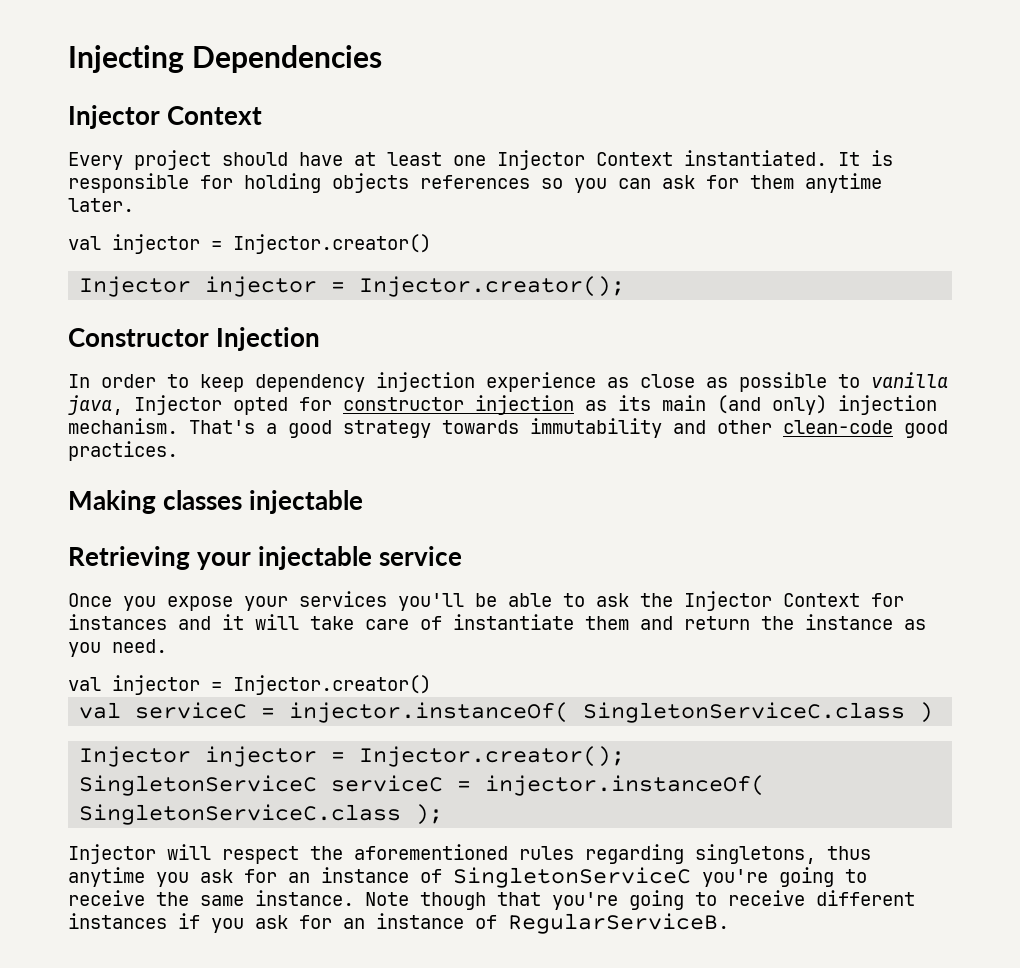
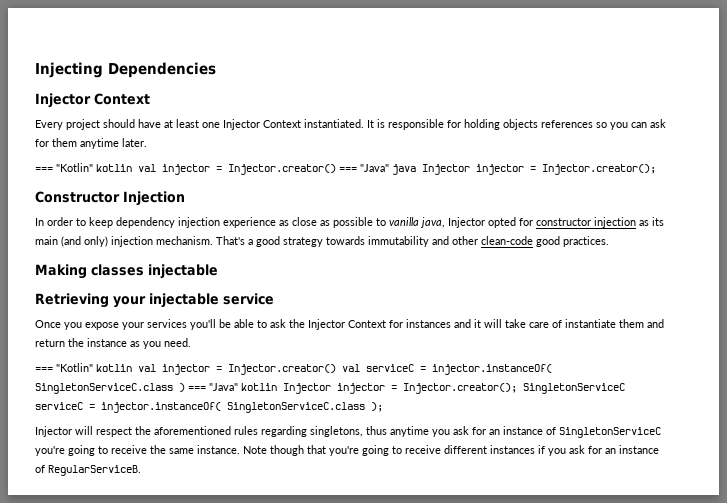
  It is responsible for holding objects references so you can ask for them anytime later.
- val injector = Injector.creator()
- Injector injector = Injector.creator();
+ === "Kotlin" kotlin val injector = Injector.creator() === "Java" java Injector injector = Injector.creator();
  Once you expose your services you'll be able to ask the Injector Context for instances and it will take care of instantiate them and return the instance as you need.
- val injector = Injector.creator()
- val serviceC = injector.instanceOf( SingletonServiceC.class )
- Injector injector = Injector.creator();
- SingletonServiceC serviceC = injector.instanceOf( SingletonServiceC.class );
+ === "Kotlin" kotlin val injector = Injector.creator() val serviceC = injector.instanceOf( SingletonServiceC.class ) === "Java" kotlin Injector injector = Injector.creator(); SingletonServiceC serviceC = injector.instanceOf( SingletonServiceC.class );

